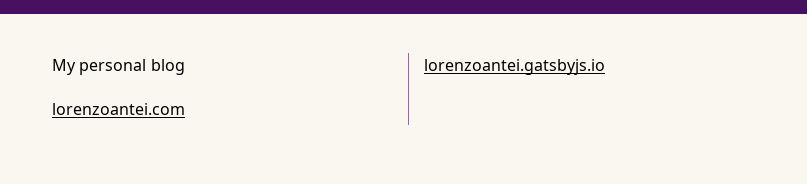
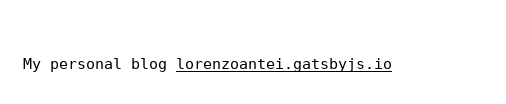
- My personal blog
- lorenzoantei.com
- lorenzoantei.gatsbyjs.io
+ My personal blog lorenzoantei.gatsbyjs.io

